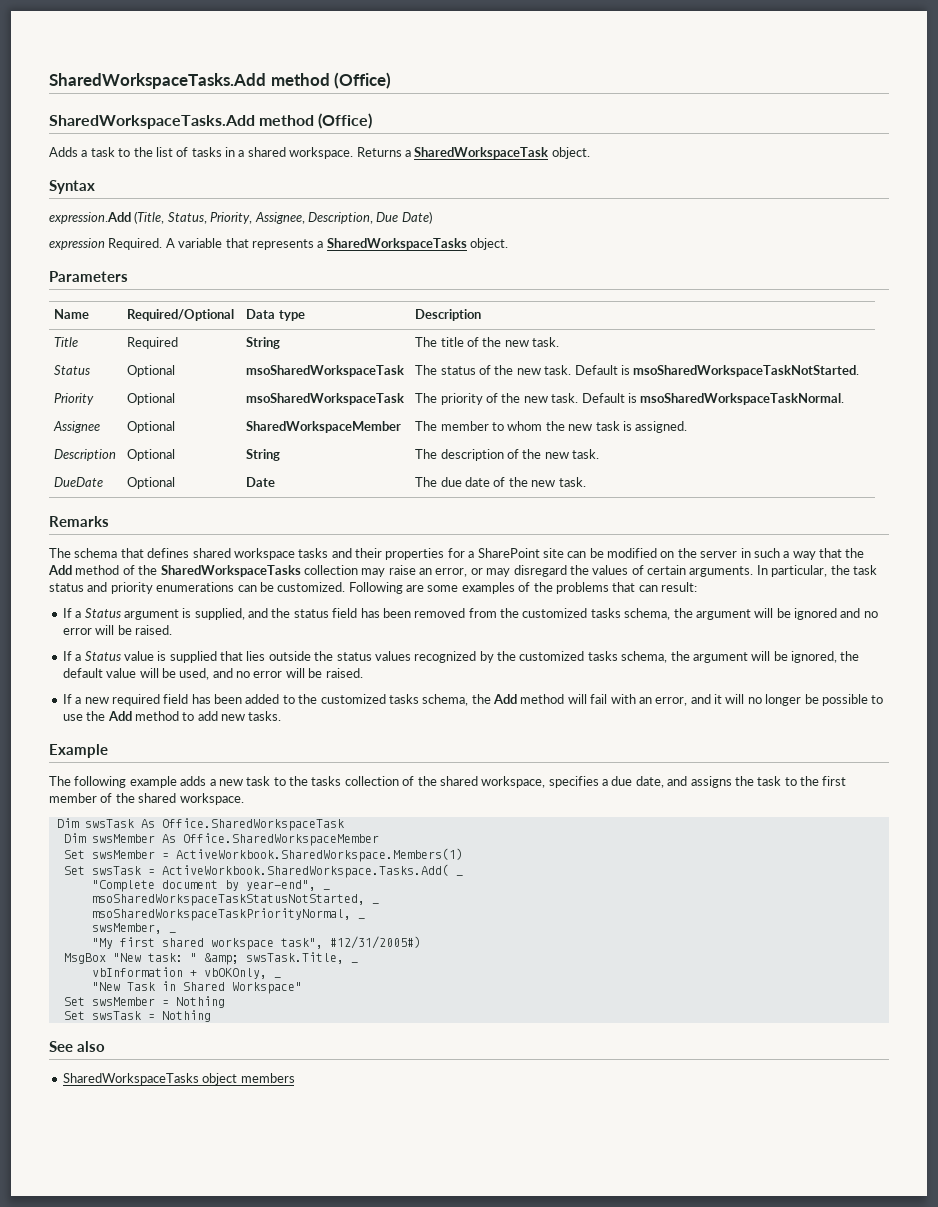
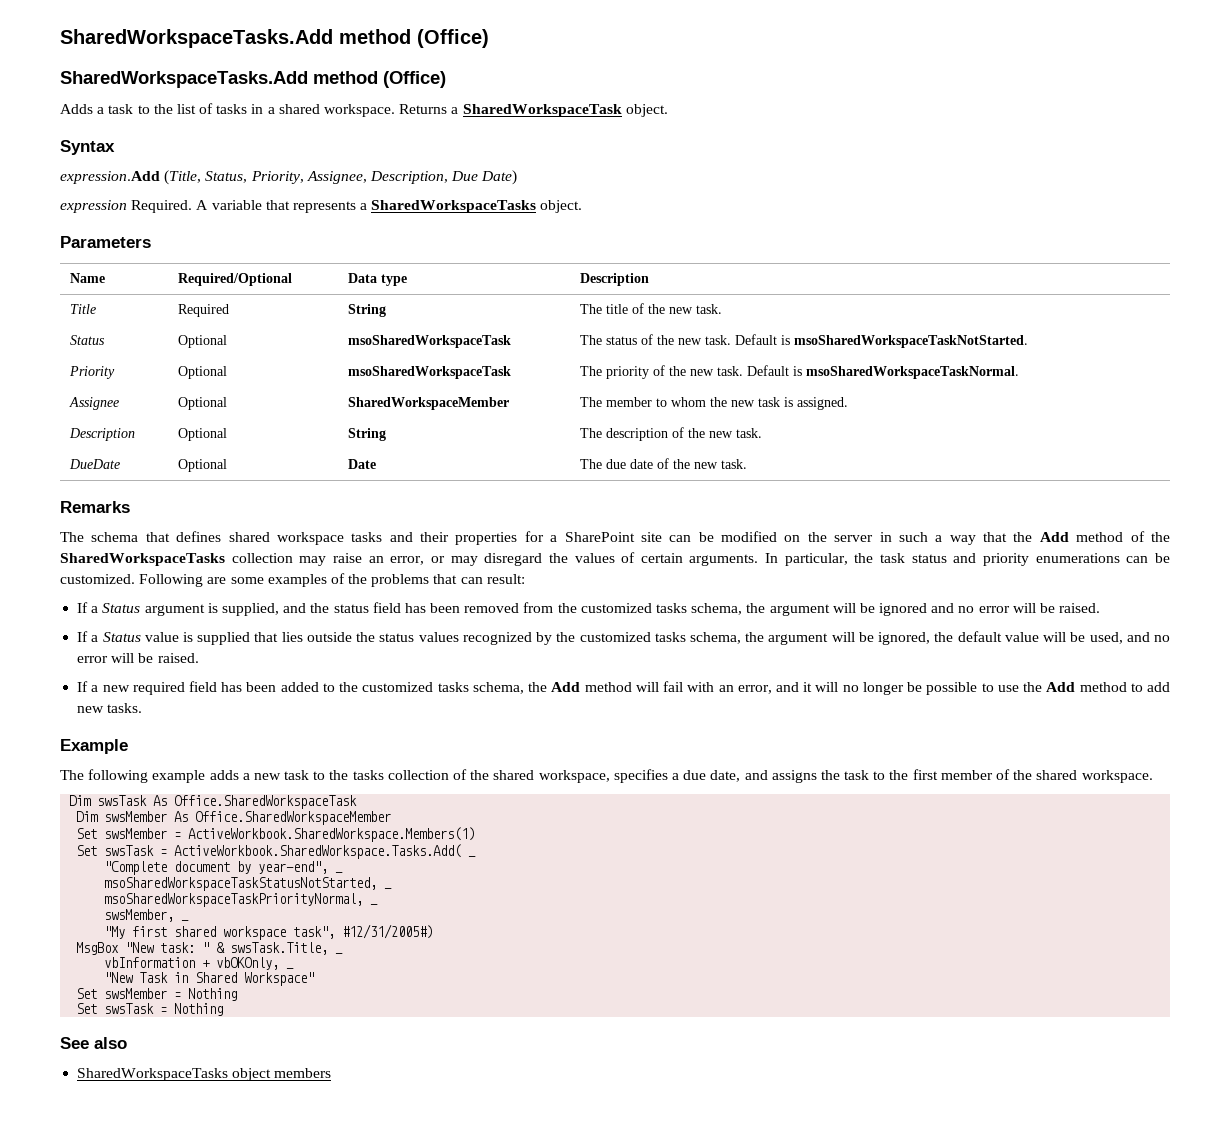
- MsgBox "New task: " &amp; swsTask.Title, _
+ MsgBox "New task: " & swsTask.Title, _

